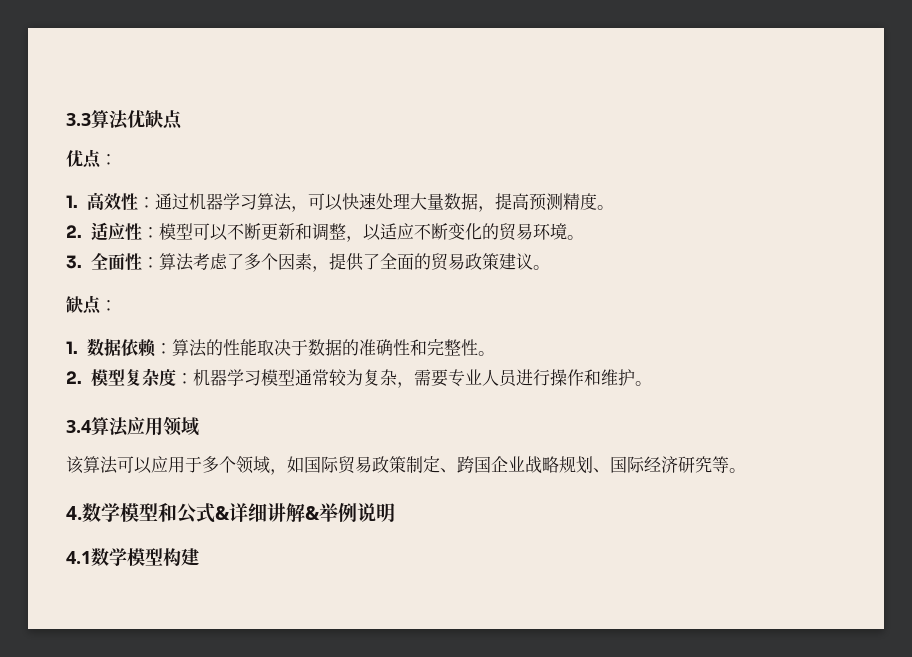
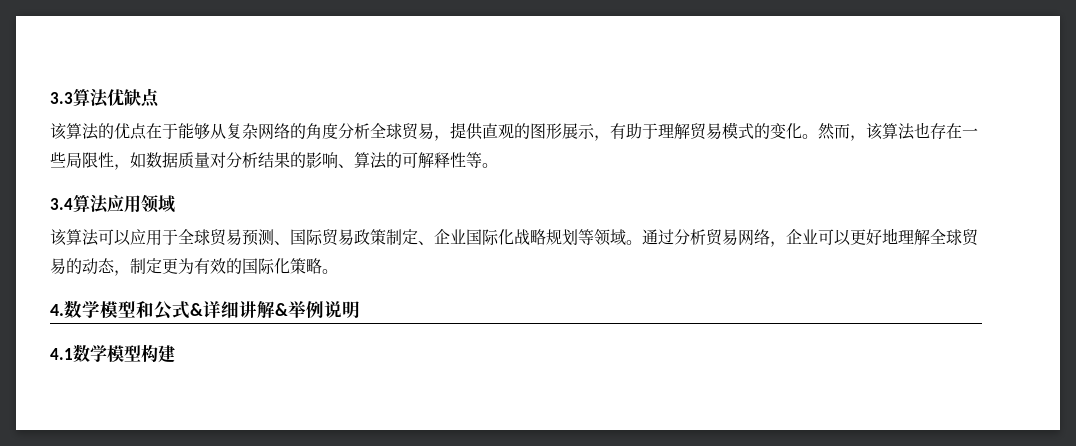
- 优点：
- 1.高效性：通过机器学习算法，可以快速处理大量数据，提高预测精度。
- 2.适应性：模型可以不断更新和调整，以适应不断变化的贸易环境。
- 3.全面性：算法考虑了多个因素，提供了全面的贸易政策建议。
- 缺点：
- 1.数据依赖：算法的性能取决于数据的准确性和完整性。
- 2.模型复杂度：机器学习模型通常较为复杂，需要专业人员进行操作和维护。
+ 该算法的优点在于能够从复杂网络的角度分析全球贸易，提供直观的图形展示，有助于理解贸易模式的变化。然而，该算法也存在一些局限性，如数据质量对分析结果的影响、算法的可解释性等。
- 该算法可以应用于多个领域，如国际贸易政策制定、跨国企业战略规划、国际经济研究等。
+ 该算法可以应用于全球贸易预测、国际贸易政策制定、企业国际化战略规划等领域。通过分析贸易网络，企业可以更好地理解全球贸易的动态，制定更为有效的国际化策略。

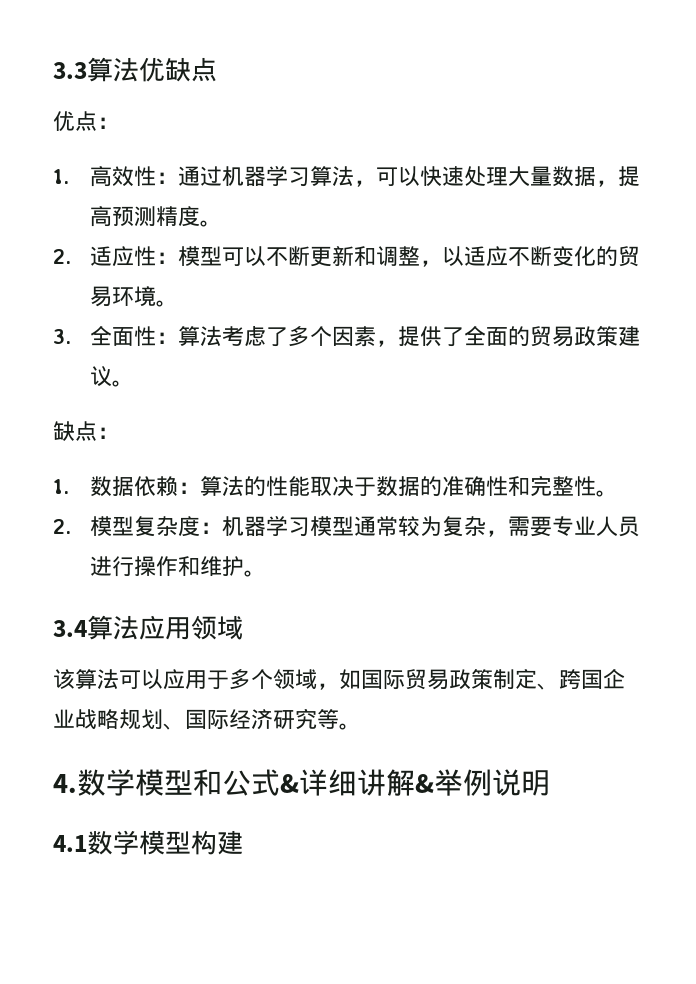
- 该算法的优点在于能够从复杂网络的角度分析全球贸易，提供直观的图形展示，有助于理解贸易模式的变化。然而，该算法也存在一些局限性，如数据质量对分析结果的影响、算法的可解释性等。
+ 优点：
+ 1.高效性：通过机器学习算法，可以快速处理大量数据，提高预测精度。
+ 2.适应性：模型可以不断更新和调整，以适应不断变化的贸易环境。
+ 3.全面性：算法考虑了多个因素，提供了全面的贸易政策建议。
+ 缺点：
+ 1.数据依赖：算法的性能取决于数据的准确性和完整性。
+ 2.模型复杂度：机器学习模型通常较为复杂，需要专业人员进行操作和维护。
- 该算法可以应用于全球贸易预测、国际贸易政策制定、企业国际化战略规划等领域。通过分析贸易网络，企业可以更好地理解全球贸易的动态，制定更为有效的国际化策略。
+ 该算法可以应用于多个领域，如国际贸易政策制定、跨国企业战略规划、国际经济研究等。

